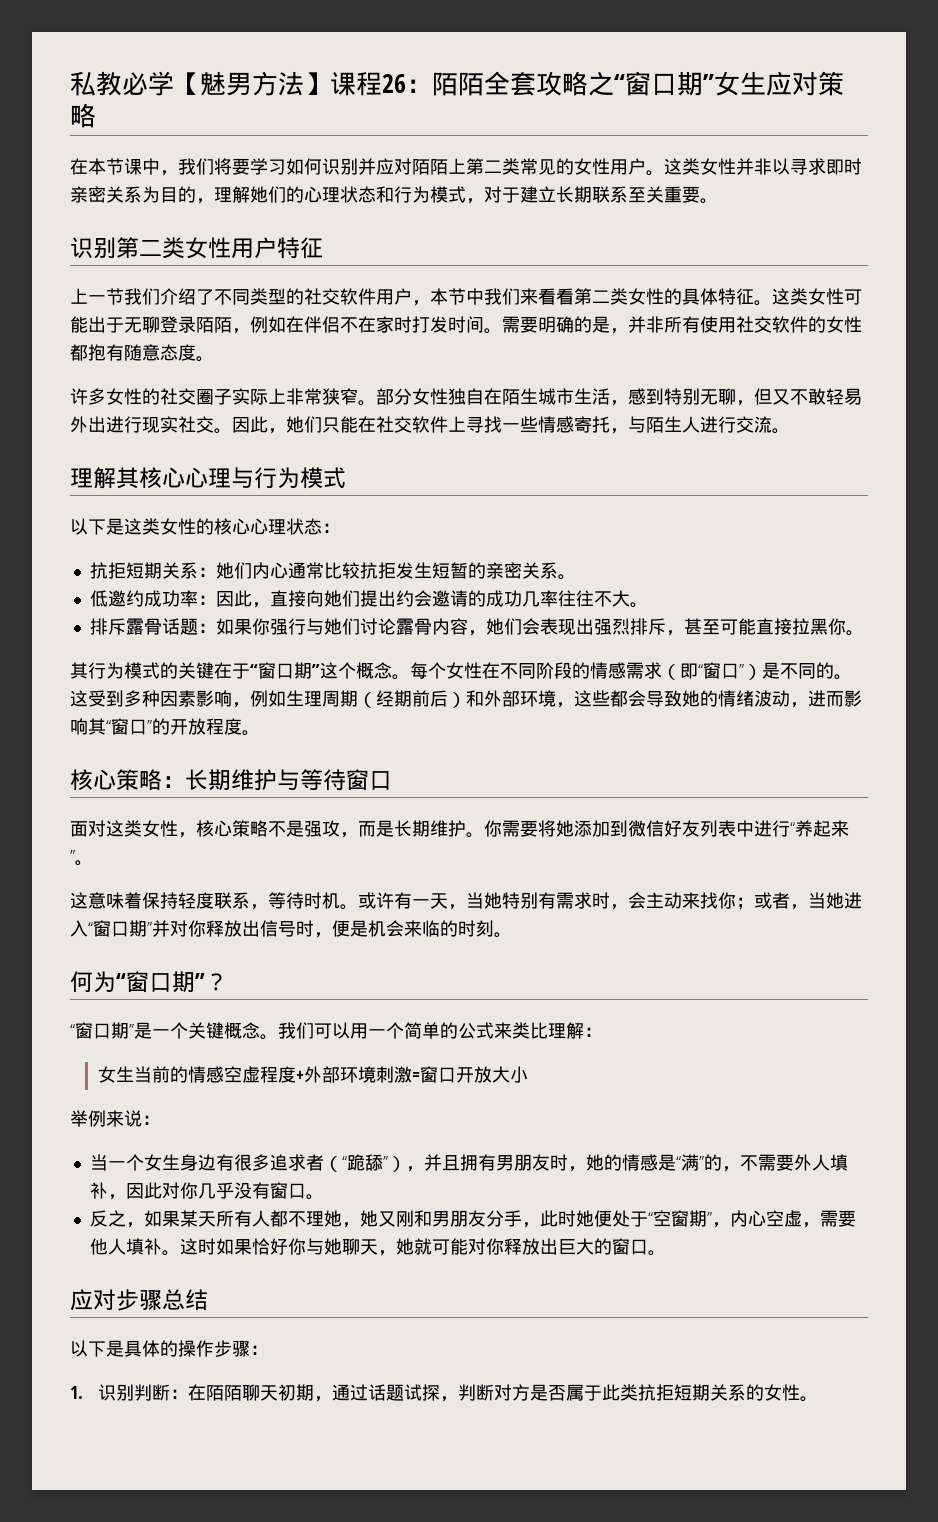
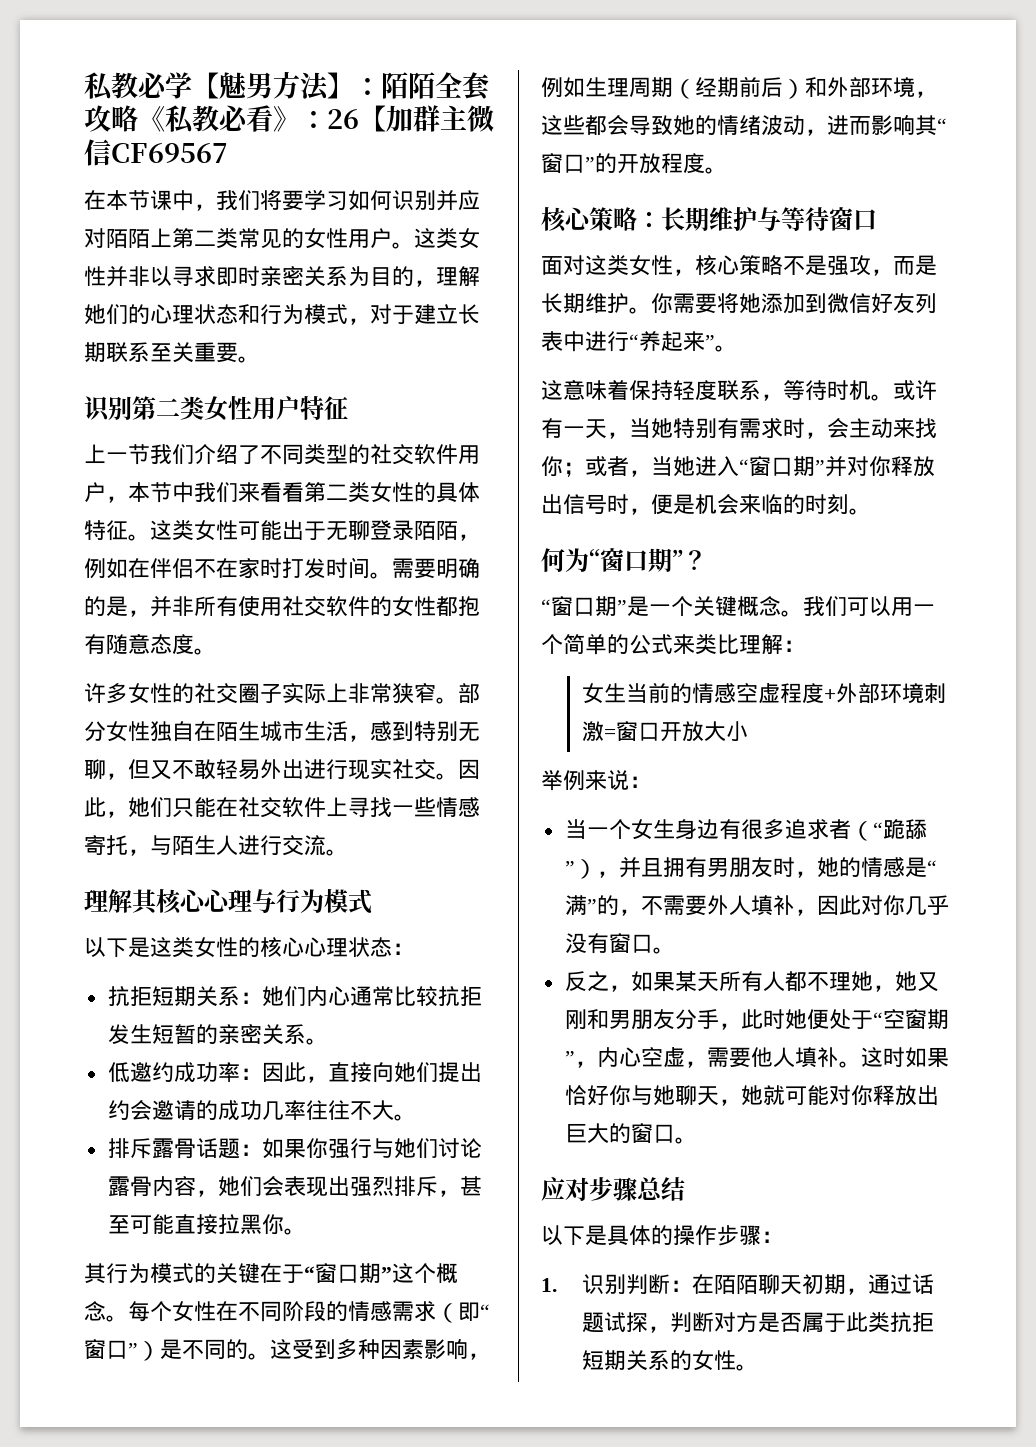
- 私教必学【魅男方法】课程26：陌陌全套攻略之“窗口期”女生应对策略
+ 私教必学【魅男方法】：陌陌全套攻略《私教必看》：26【加群主微信CF69567

